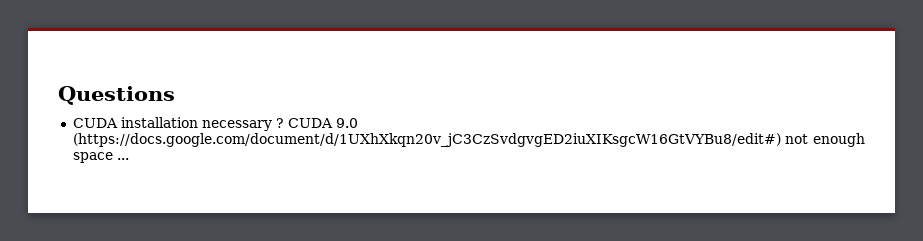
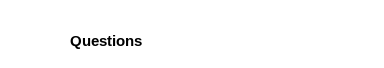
- CUDA installation necessary ? CUDA 9.0 (https://docs.google.com/document/d/1UXhXkqn20v_jC3CzSvdgvgED2iuXIKsgcW16GtVYBu8/edit#) not enough space ...

